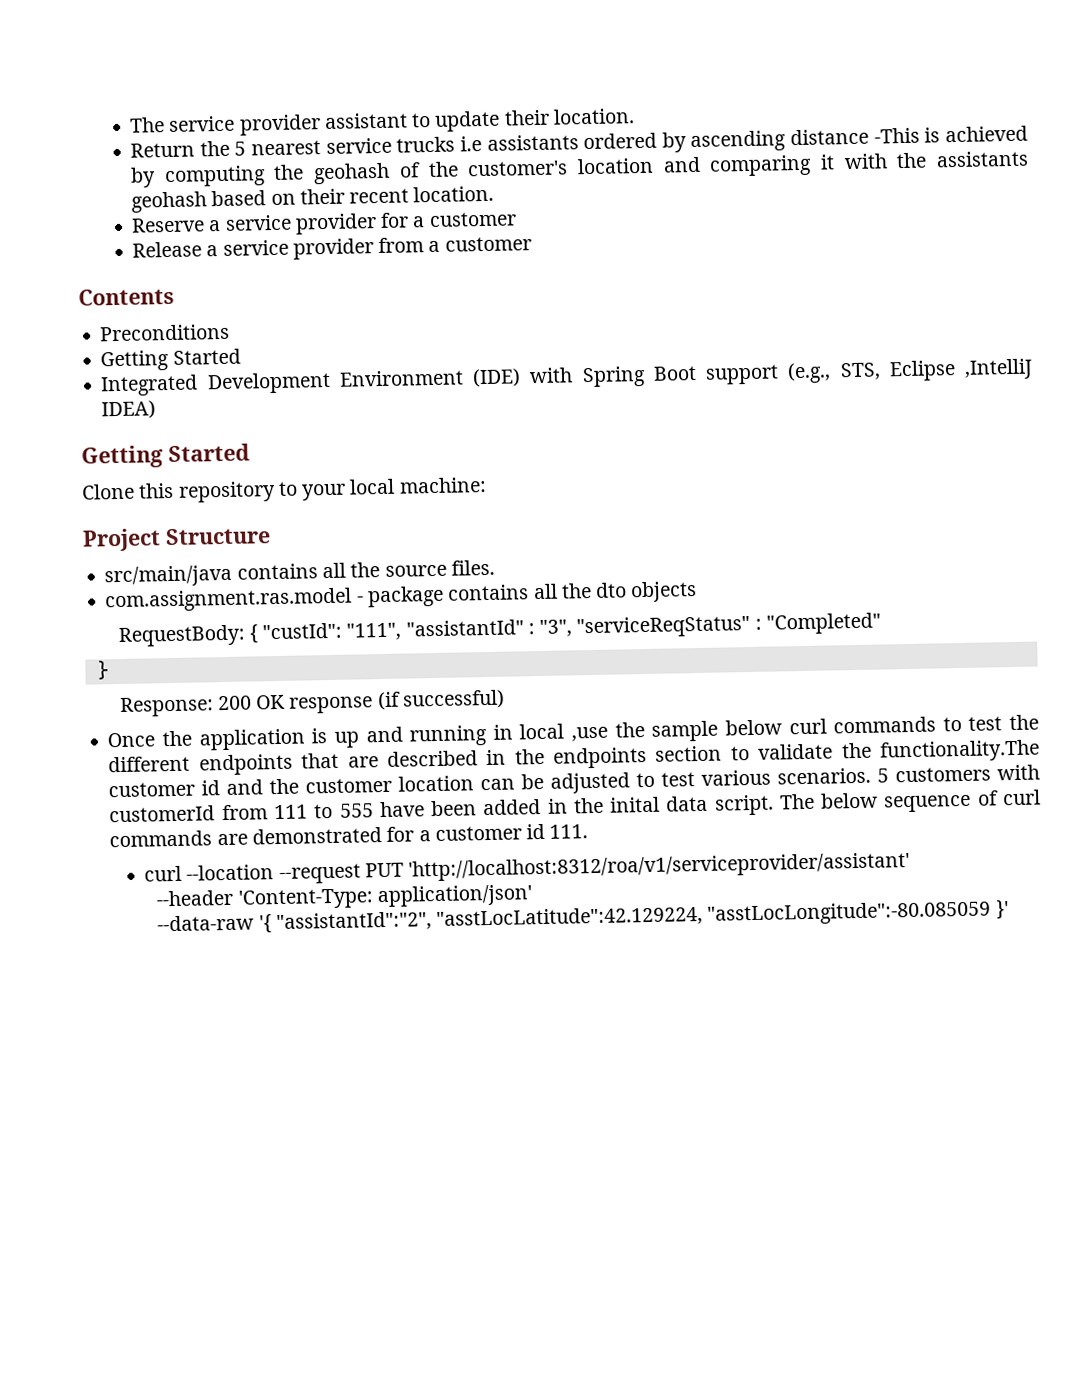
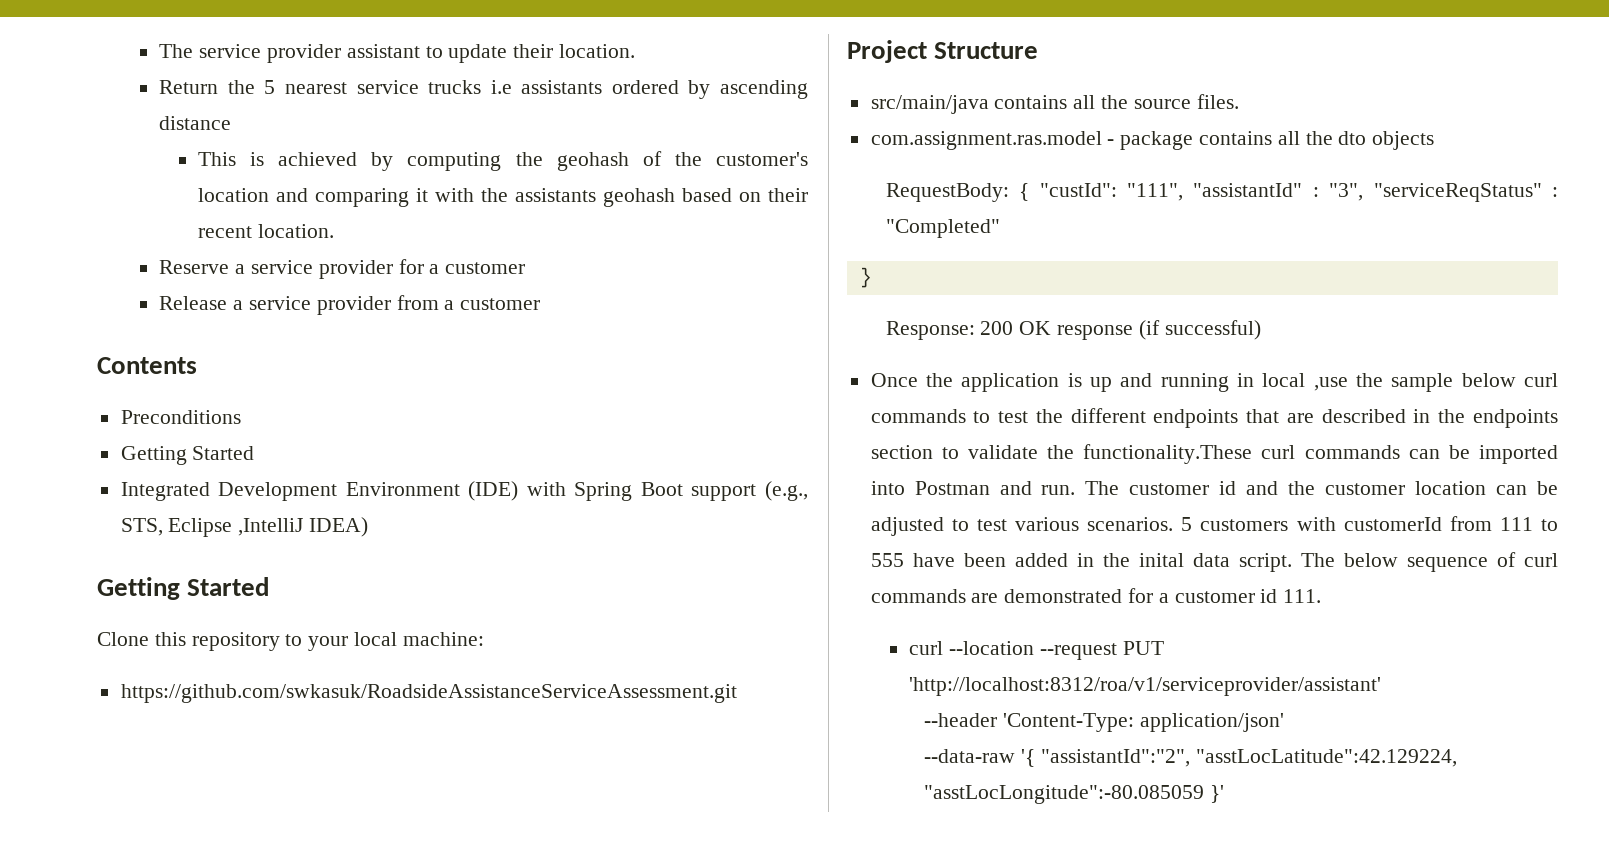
- Return the 5 nearest service trucks i.e assistants ordered by ascending distance -This is achieved by computing the geohash of the customer's location and comparing it with the assistants geohash based on their recent location.
+ Return the 5 nearest service trucks i.e assistants ordered by ascending distance
+ This is achieved by computing the geohash of the customer's location and comparing it with the assistants geohash based on their recent location.
+ https://github.com/swkasuk/RoadsideAssistanceServiceAssessment.git
- Once the application is up and running in local ,use the sample below curl commands to test the different endpoints that are described in the endpoints section to validate the functionality.The customer id and the customer location can be adjusted to test various scenarios.
+ Once the application is up and running in local ,use the sample below curl commands to test the different endpoints that are described in the endpoints section to validate the functionality.These curl commands can be imported into Postman and run. The customer id and the customer location can be adjusted to test various scenarios.

